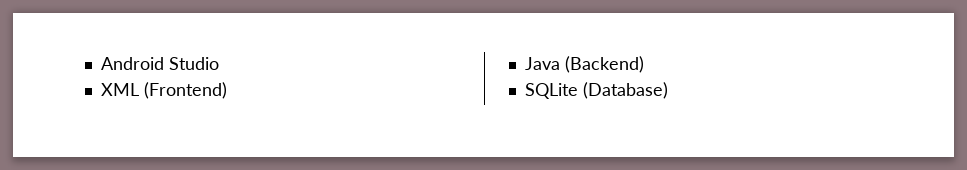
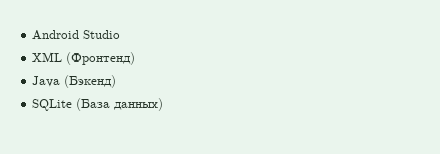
- XML (Frontend)
+ XML (Фронтенд)
- Java (Backend)
+ Java (Бэкенд)
- SQLite (Database)
+ SQLite (База данных)

